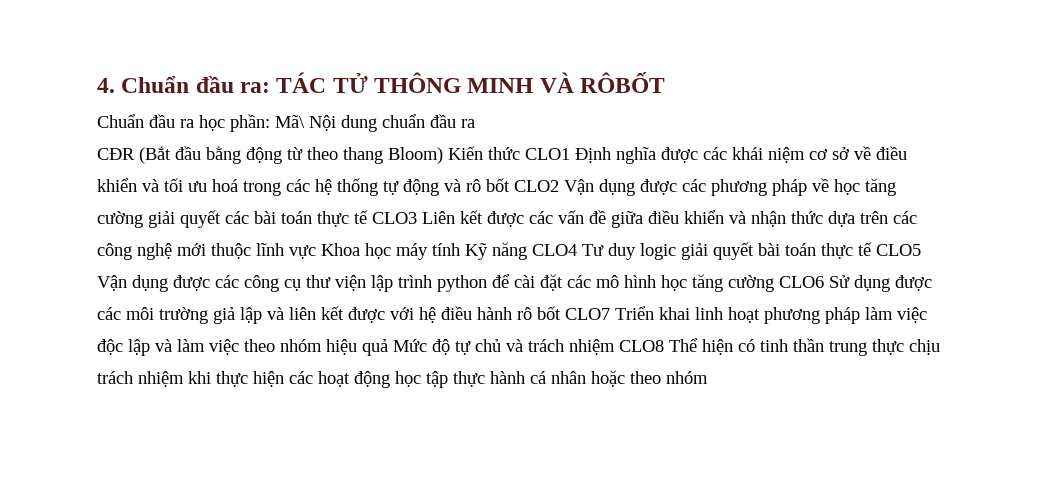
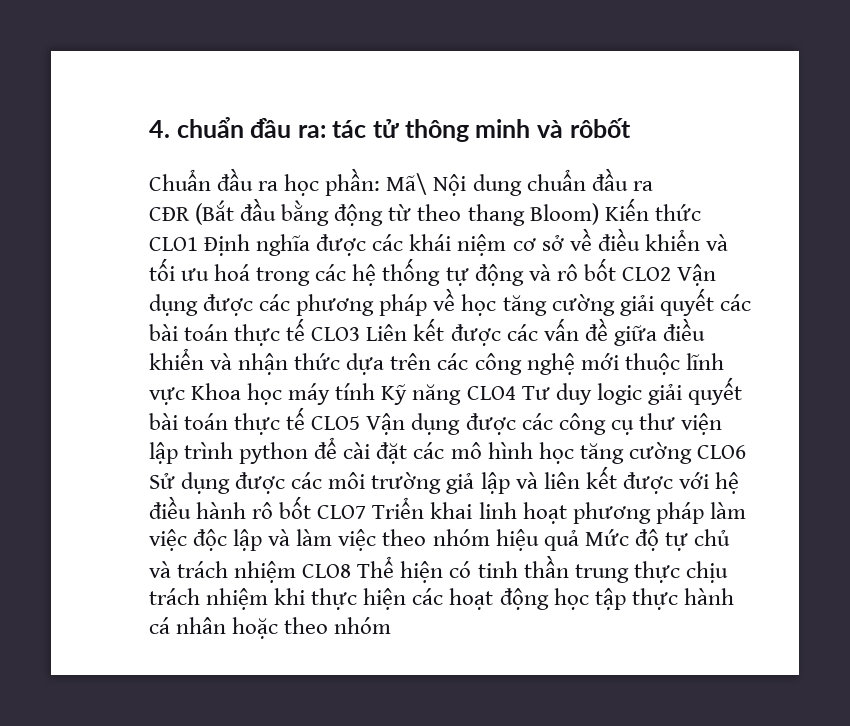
- 4. Chuẩn đầu ra: TÁC TỬ THÔNG MINH VÀ RÔBỐT
+ 4. chuẩn đầu ra: tác tử thông minh và rôbốt

